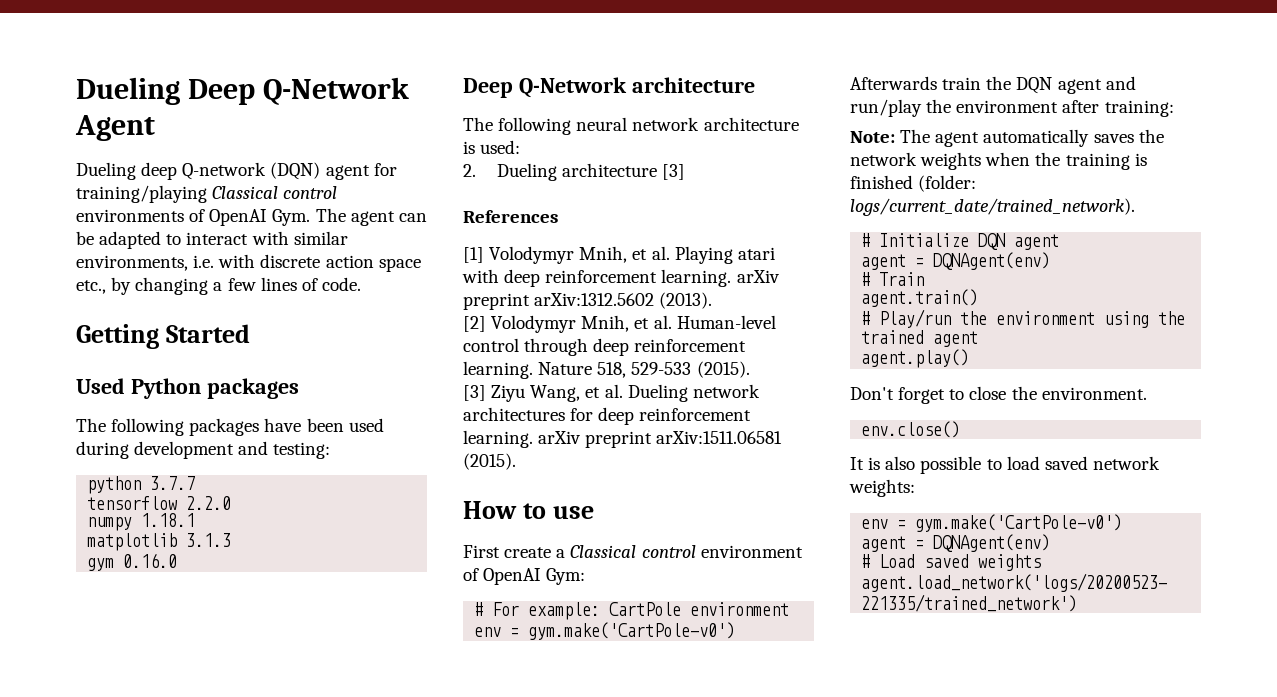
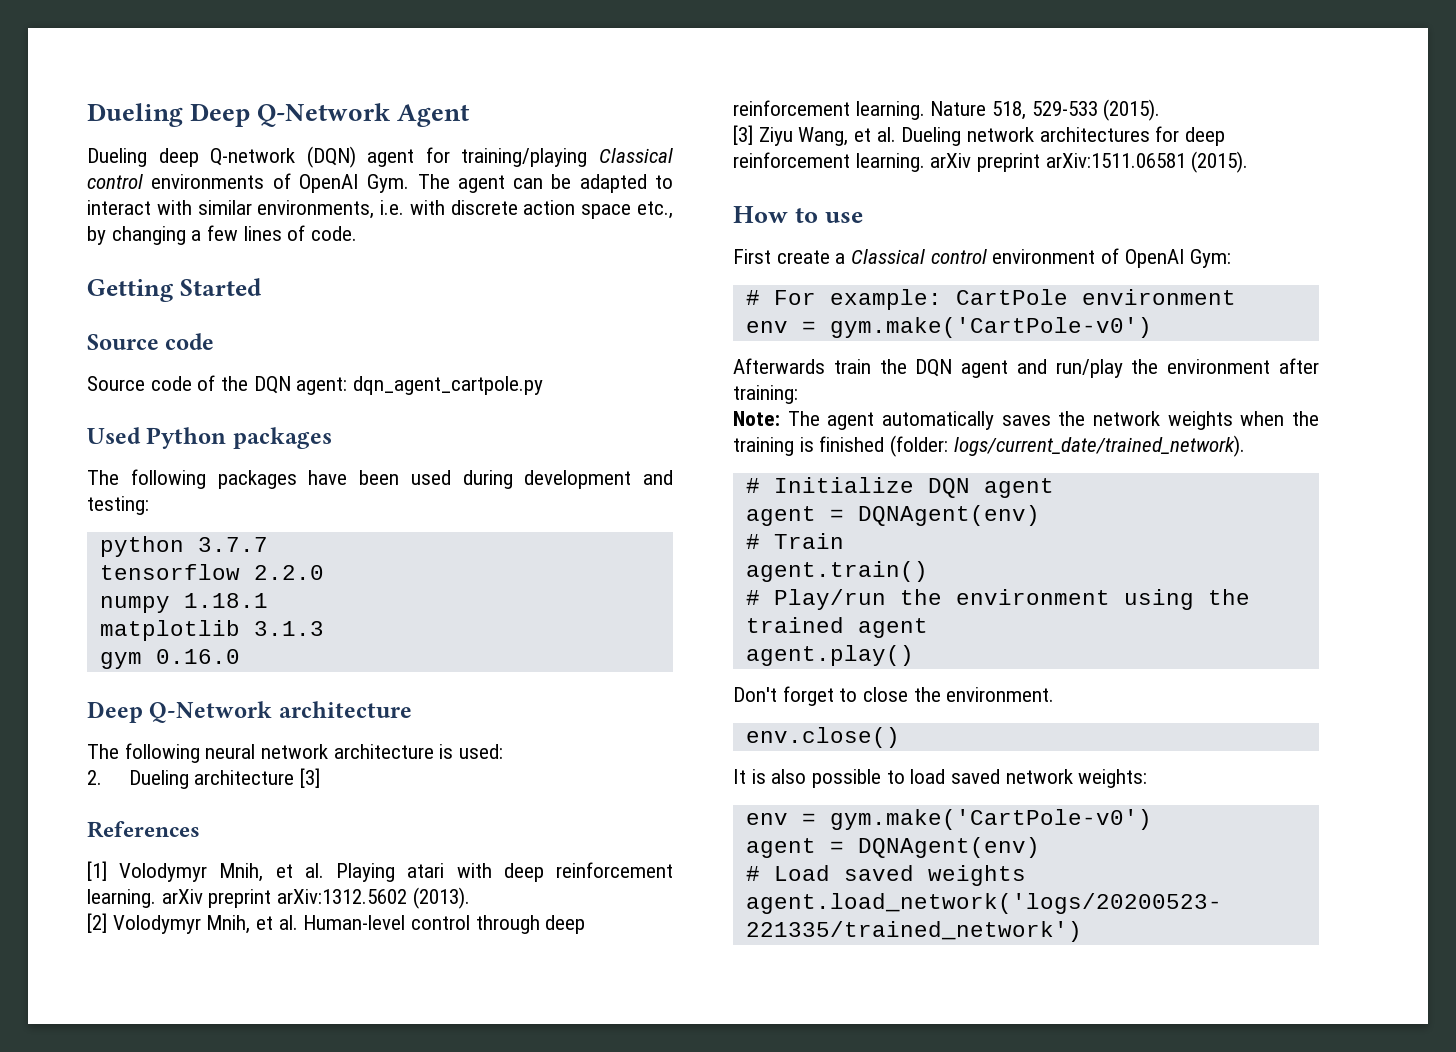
  Getting Started
+ Source code
+ Source code of the DQN agent: dqn_agent_cartpole.py

